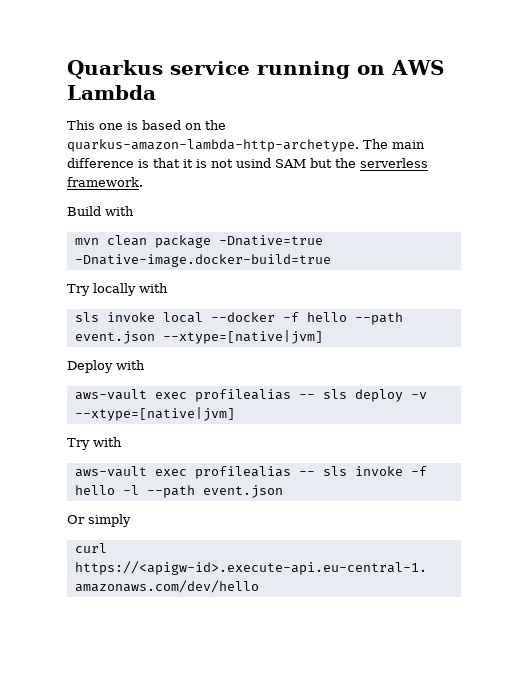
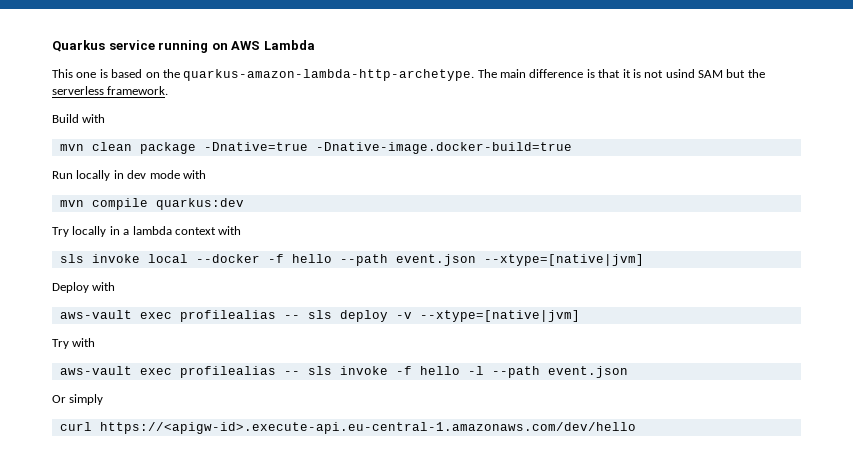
- Try locally with
+ Run locally in dev mode with
+ mvn compile quarkus:dev
+ Try locally in a lambda context with

